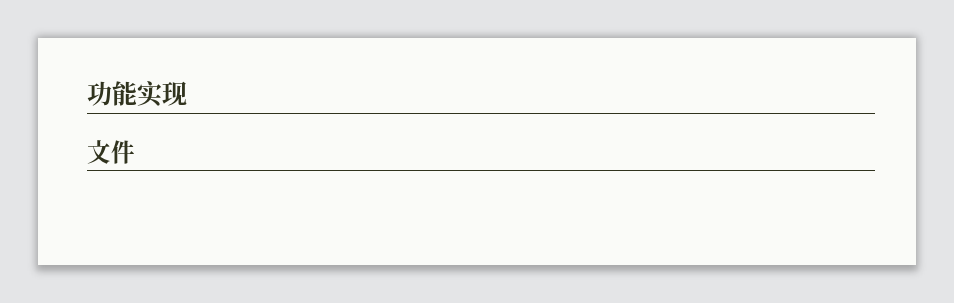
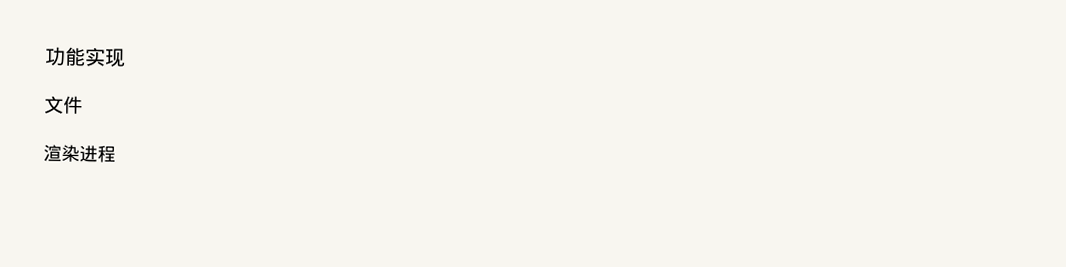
+ 渲染进程

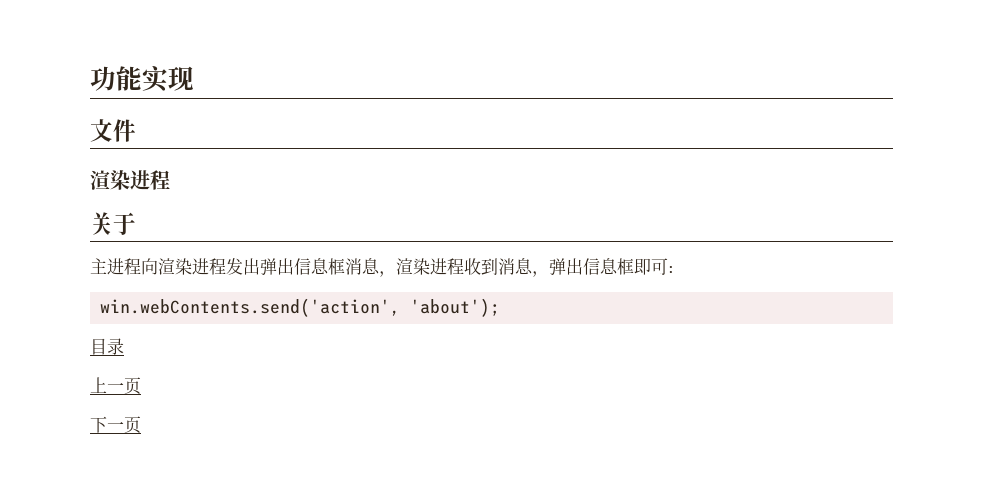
+ 关于
+ 主进程向渲染进程发出弹出信息框消息，渲染进程收到消息，弹出信息框即可:
+ win.webContents.send('action', 'about');
+ 目录
+ 上一页
+ 下一页

